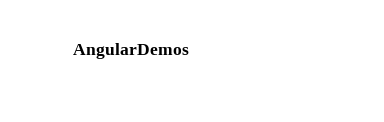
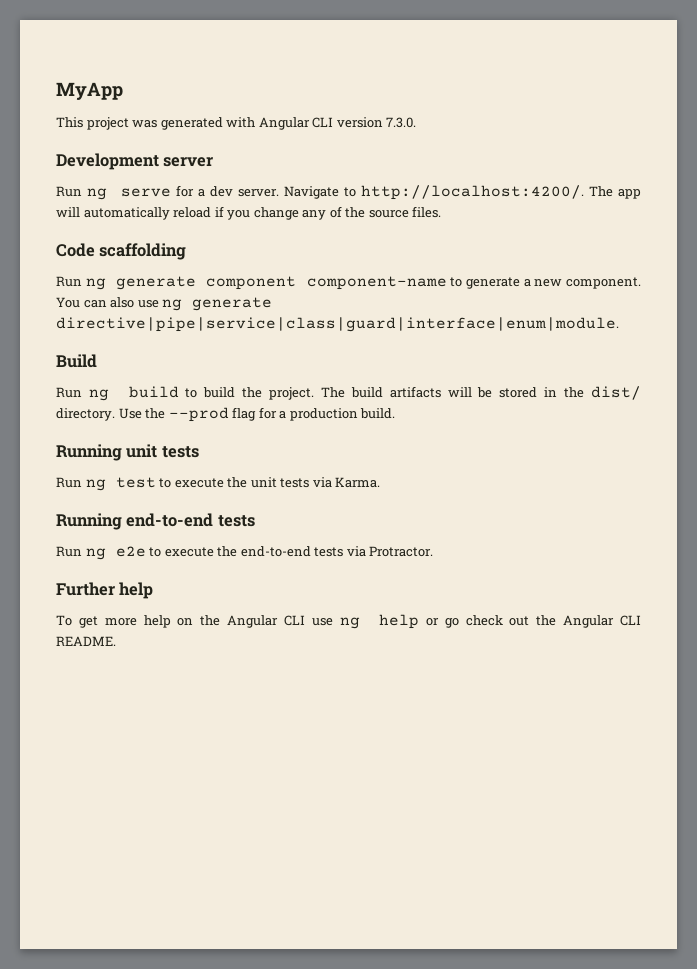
- AngularDemos
+ MyApp
+ This project was generated with Angular CLI version 7.3.0.
+ Development server
+ Run ng serve for a dev server. Navigate to http://localhost:4200/. The app will automatically reload if you change any of the source files.
+ Code scaffolding
+ Run ng generate component component-name to generate a new component. You can also use ng generate directive|pipe|service|class|guard|interface|enum|module.
+ Build
+ Run ng build to build the project. The build artifacts will be stored in the dist/ directory. Use the --prod flag for a production build.
+ Running unit tests
+ Run ng test to execute the unit tests via Karma.
+ Running end-to-end tests
+ Run ng e2e to execute the end-to-end tests via Protractor.
+ Further help
+ To get more help on the Angular CLI use ng help or go check out the Angular CLI README.

